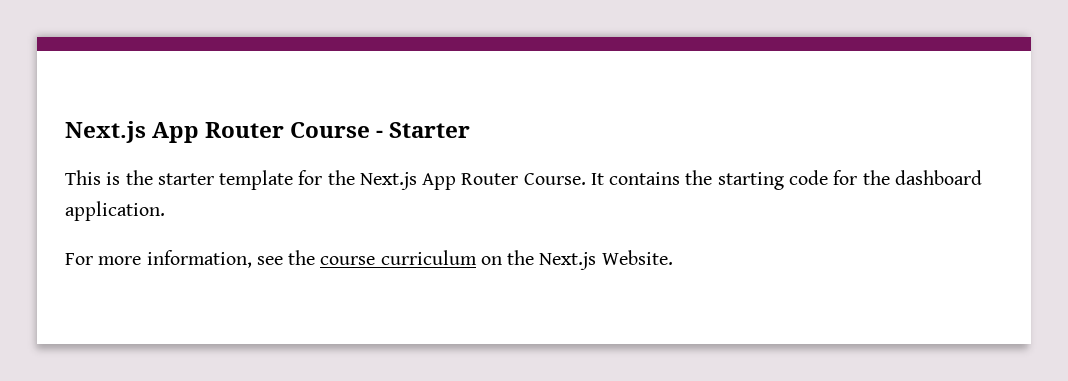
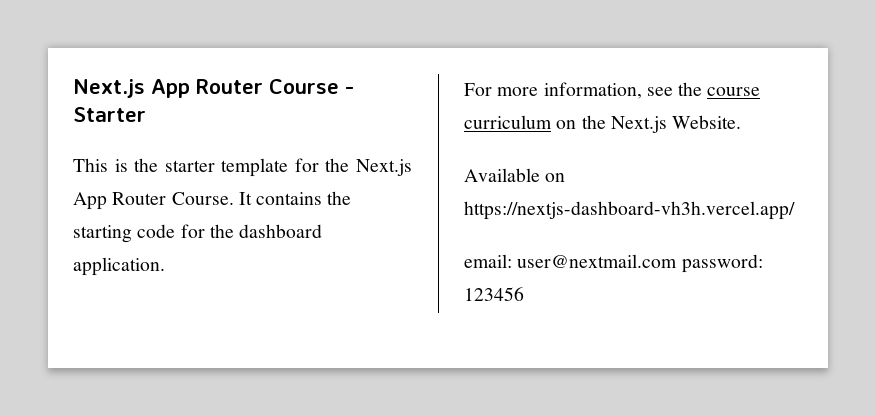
+ Available on https://nextjs-dashboard-vh3h.vercel.app/
+ email: user@nextmail.com password: 123456

